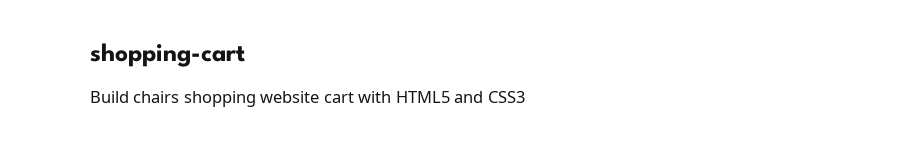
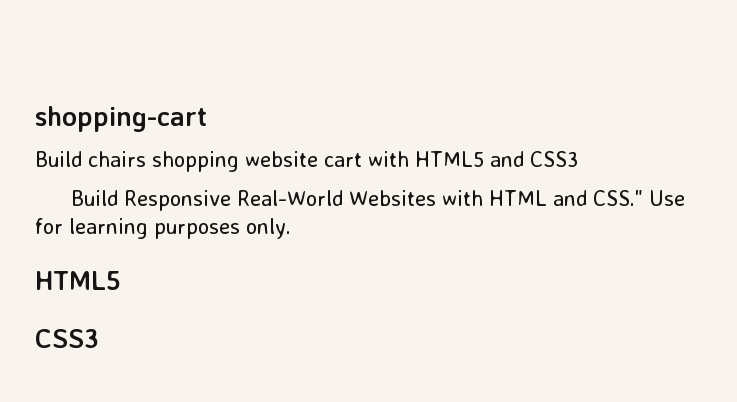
+ Build Responsive Real-World Websites with HTML and CSS." Use for learning purposes only.
+ HTML5
+ CSS3

